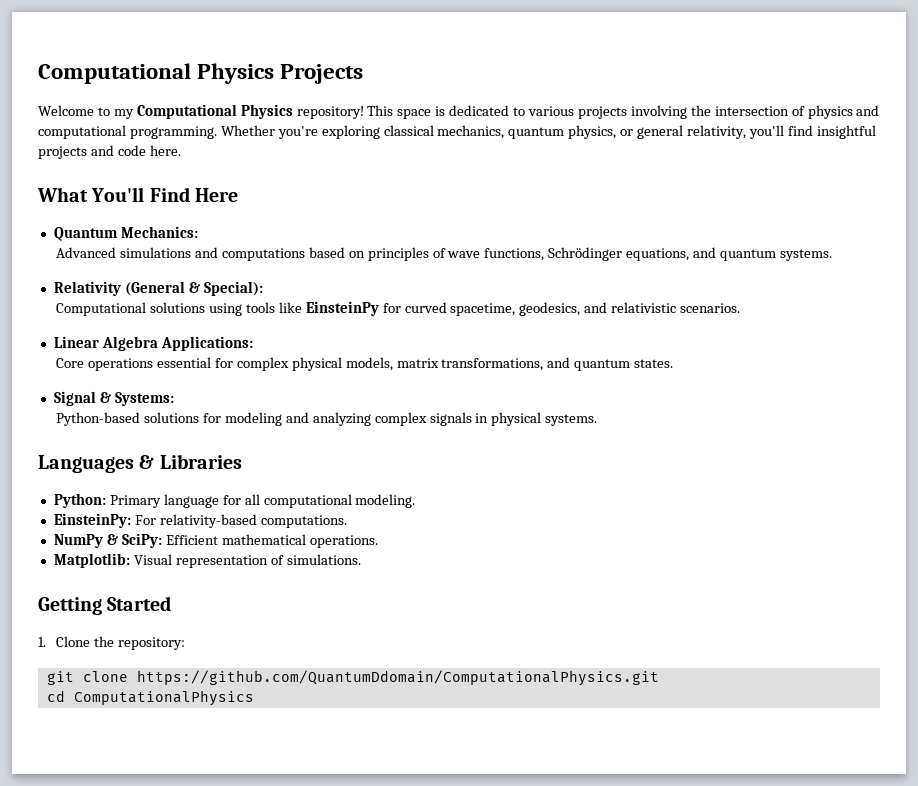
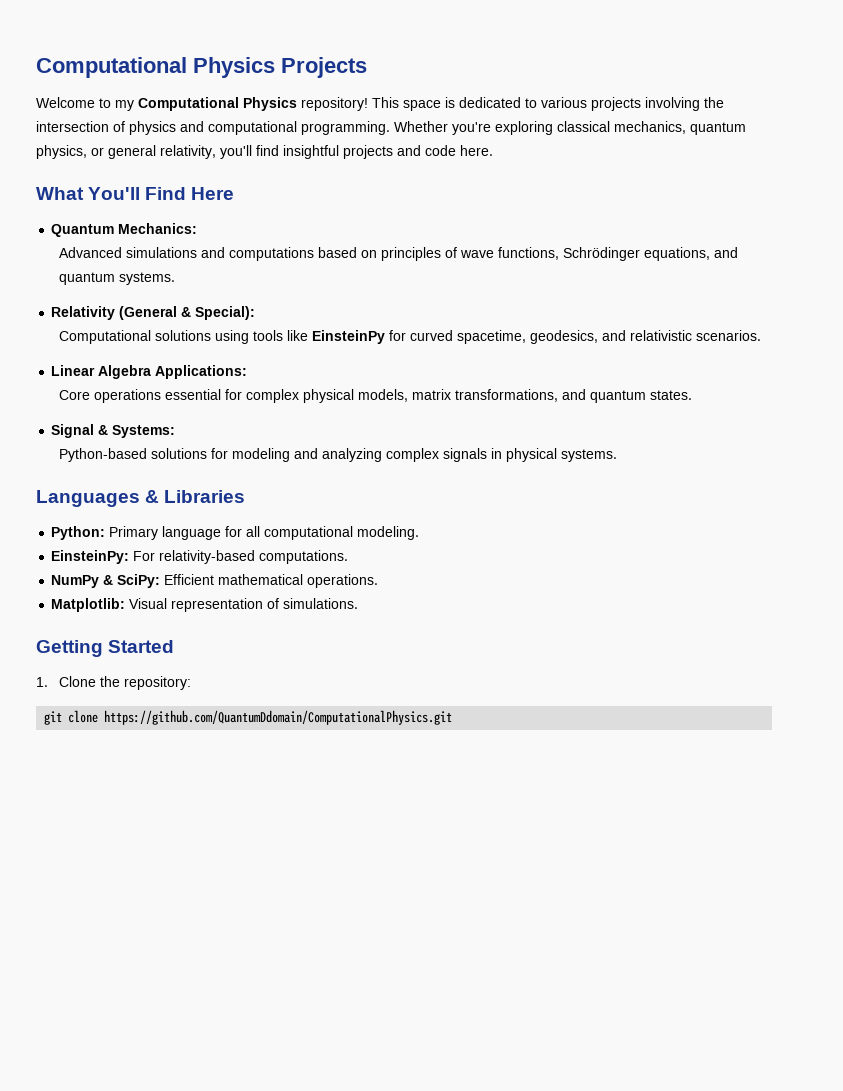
- cd ComputationalPhysics

